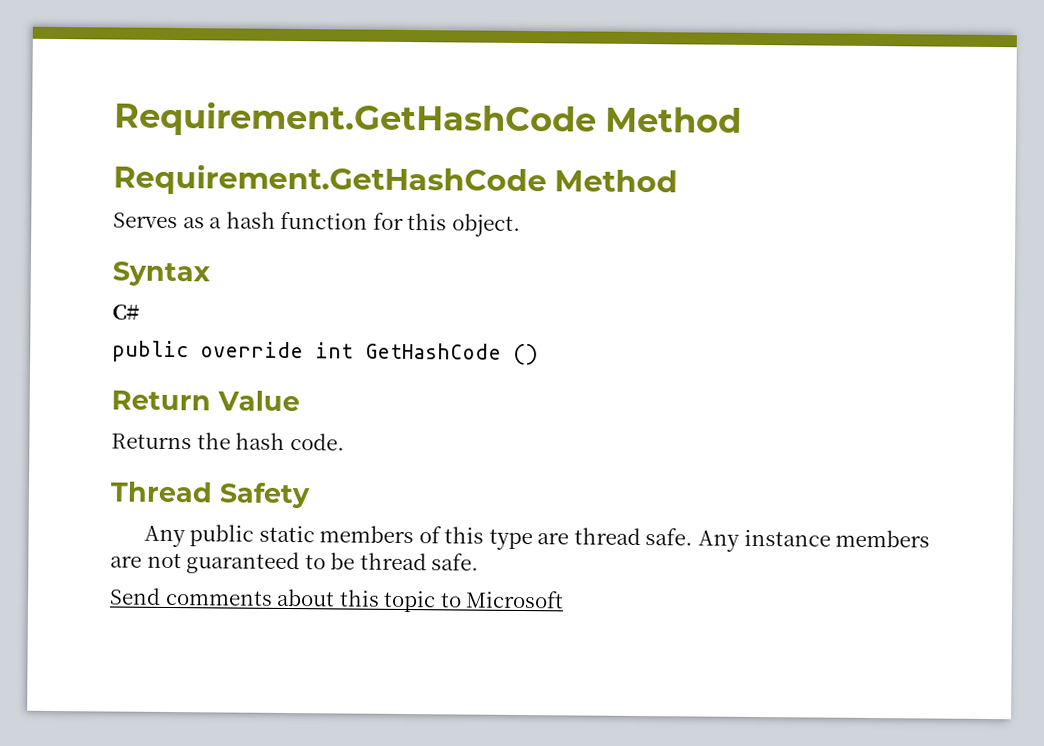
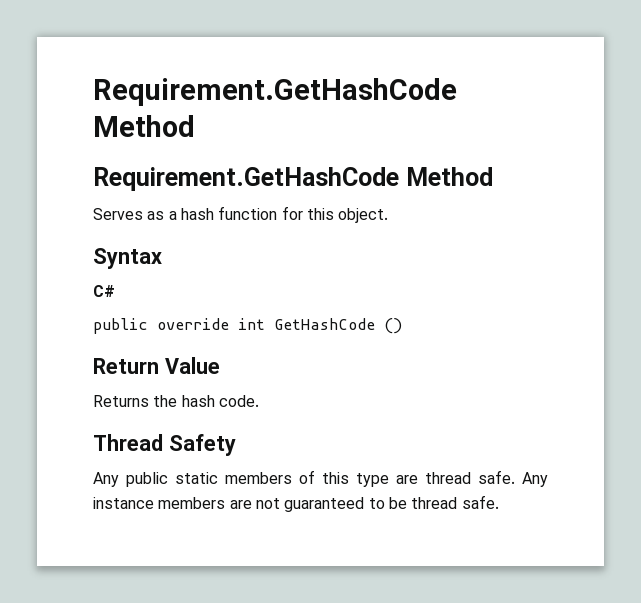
- Send comments about this topic to Microsoft

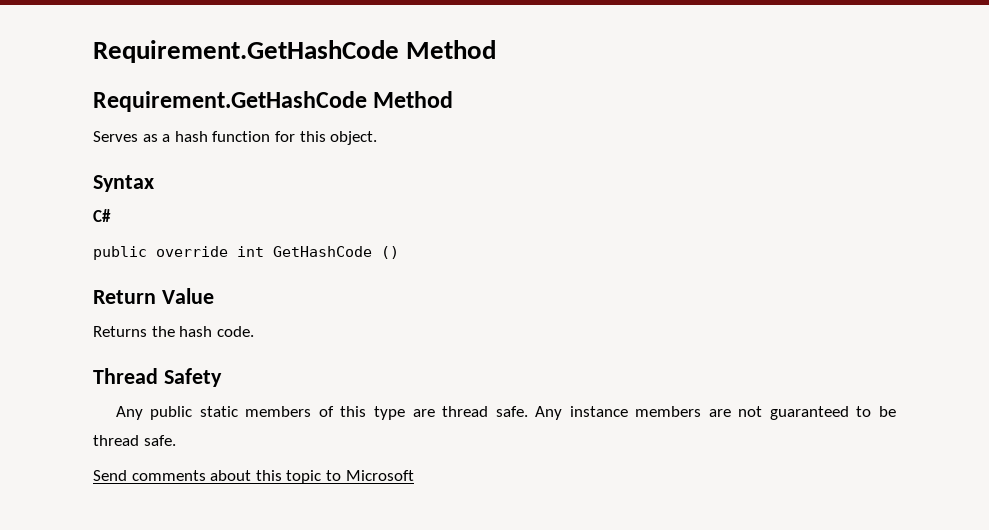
+ Send comments about this topic to Microsoft

